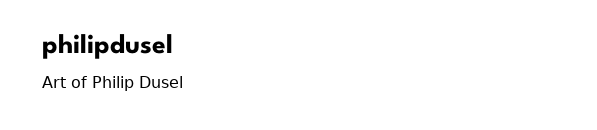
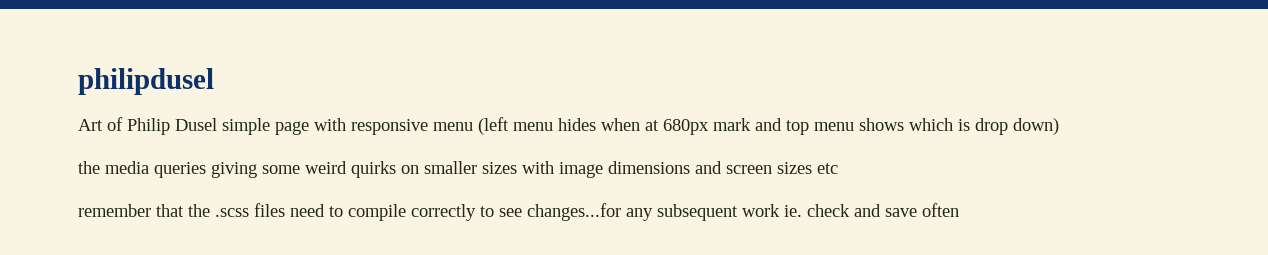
- Art of Philip Dusel
+ Art of Philip Dusel simple page with responsive menu (left menu hides when at 680px mark and top menu shows which is drop down)
+ the media queries giving some weird quirks on smaller sizes with image dimensions and screen sizes etc
+ remember that the .scss files need to compile correctly to see changes...for any subsequent work ie. check and save often

